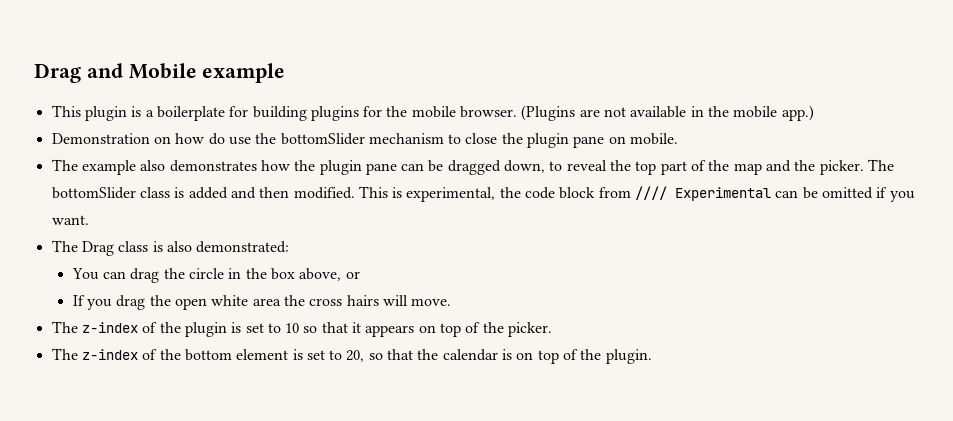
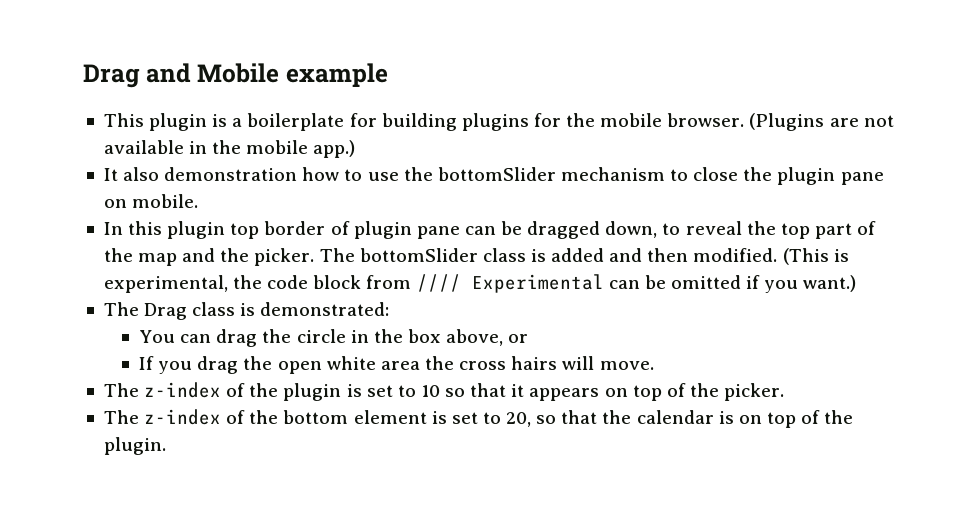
- Demonstration on how do use the bottomSlider mechanism to close the plugin pane on mobile.
+ It also demonstration how to use the bottomSlider mechanism to close the plugin pane on mobile.
- The example also demonstrates how the plugin pane can be dragged down, to reveal the top part of the map and the picker.
+ In this plugin top border of plugin pane can be dragged down, to reveal the top part of the map and the picker.
- This is experimental, the code block from //// Experimental can be omitted if you want.
+ (This is experimental, the code block from //// Experimental can be omitted if you want.)
- The Drag class is also demonstrated:
+ The Drag class is demonstrated:

